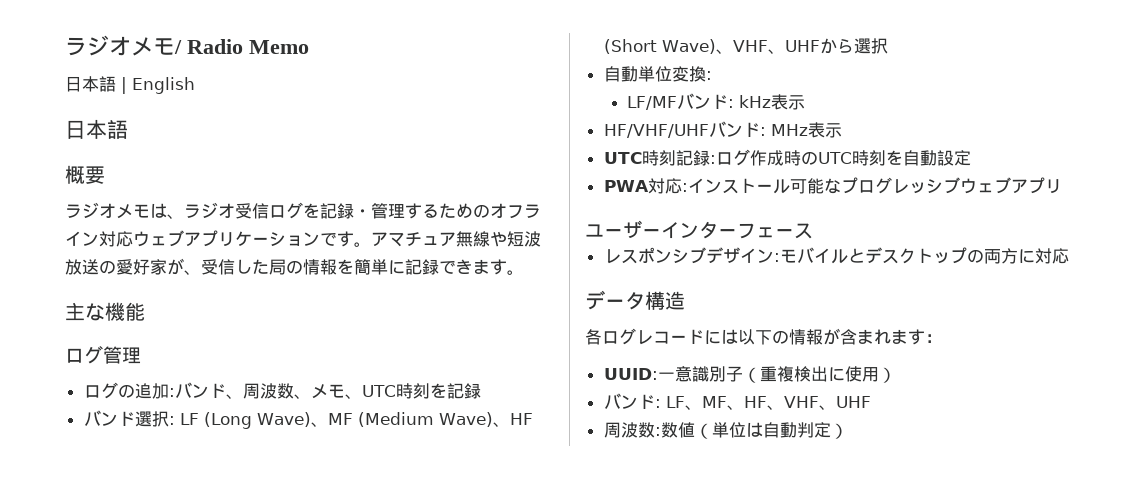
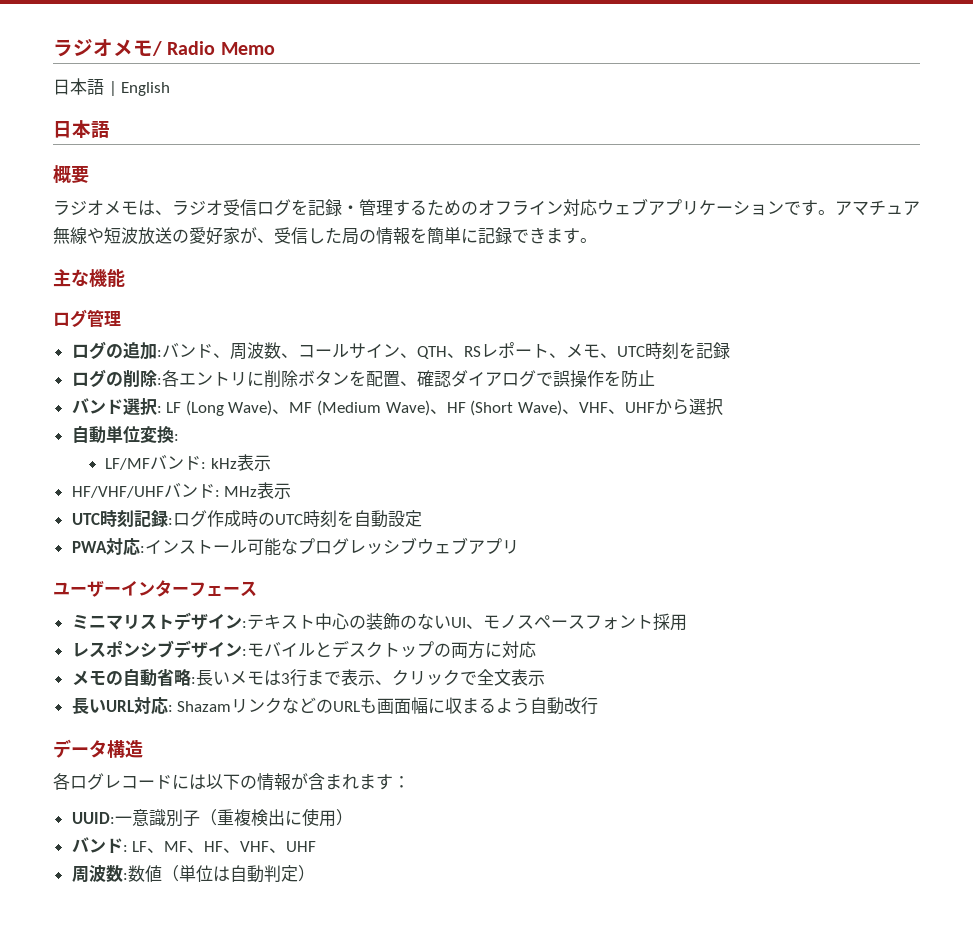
- ログの追加:バンド、周波数、メモ、UTC時刻を記録
+ ログの追加:バンド、周波数、コールサイン、QTH、RSレポート、メモ、UTC時刻を記録
+ ログの削除:各エントリに削除ボタンを配置、確認ダイアログで誤操作を防止
+ ミニマリストデザイン:テキスト中心の装飾のないUI、モノスペースフォント採用
+ メモの自動省略:長いメモは3行まで表示、クリックで全文表示
+ 長いURL対応: ShazamリンクなどのURLも画面幅に収まるよう自動改行

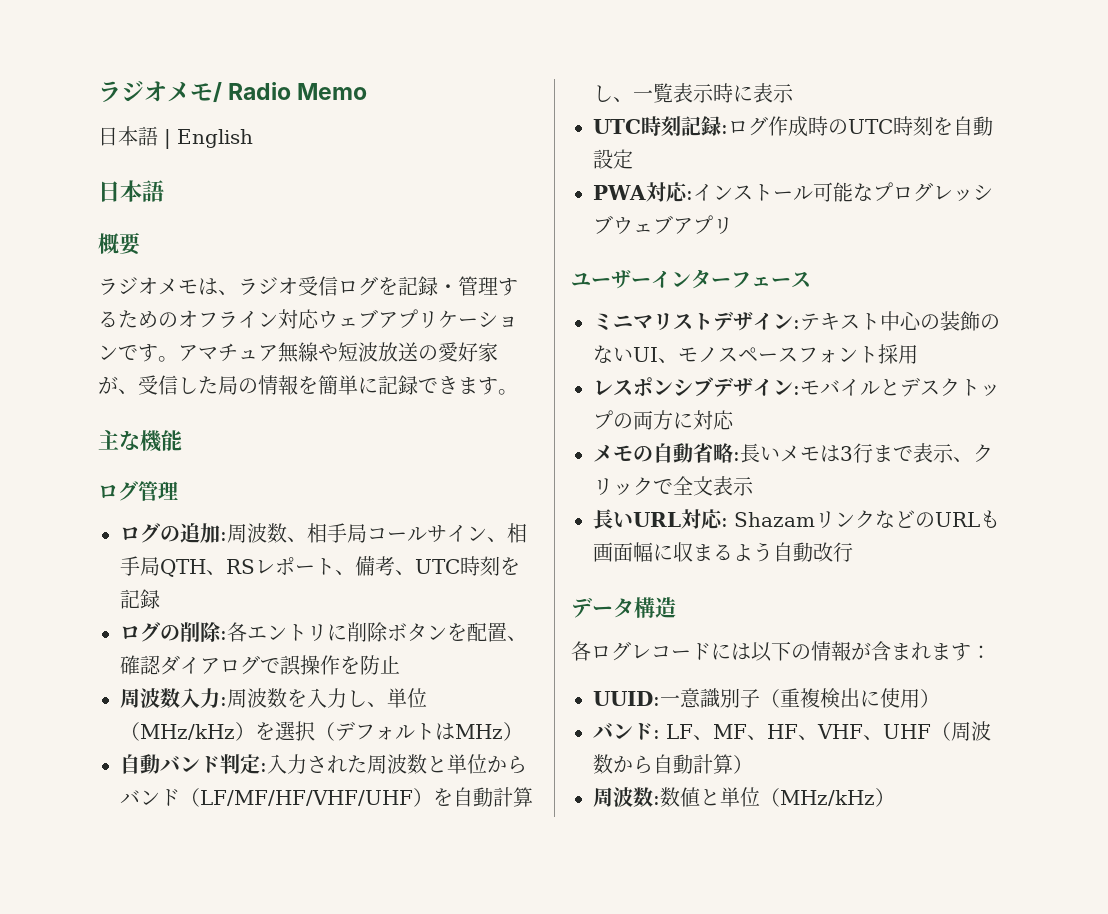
- ログの追加:バンド、周波数、コールサイン、QTH、RSレポート、メモ、UTC時刻を記録
+ ログの追加:周波数、相手局コールサイン、相手局QTH、RSレポート、備考、UTC時刻を記録
- バンド選択: LF (Long Wave)、MF (Medium Wave)、HF (Short Wave)、VHF、UHFから選択
- 自動単位変換:
- LF/MFバンド: kHz表示
- HF/VHF/UHFバンド: MHz表示
+ 周波数入力:周波数を入力し、単位（MHz/kHz）を選択（デフォルトはMHz）
+ 自動バンド判定:入力された周波数と単位からバンド（LF/MF/HF/VHF/UHF）を自動計算し、一覧表示時に表示
- バンド: LF、MF、HF、VHF、UHF
+ バンド: LF、MF、HF、VHF、UHF（周波数から自動計算）
- 周波数:数値（単位は自動判定）
+ 周波数:数値と単位（MHz/kHz）

